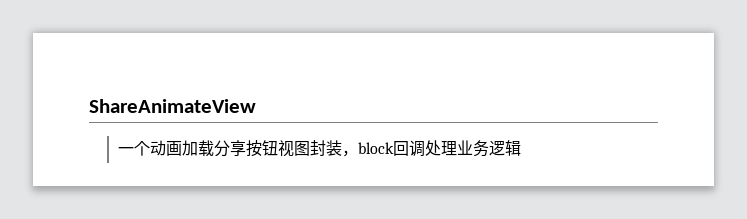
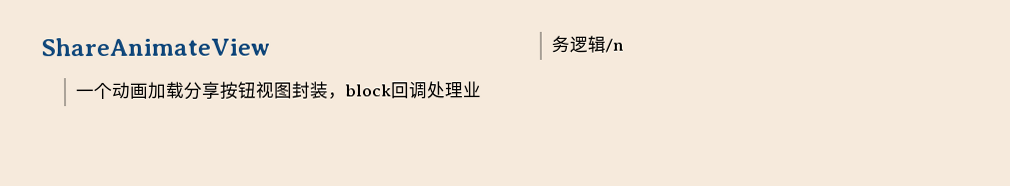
- 一个动画加载分享按钮视图封装，block回调处理业务逻辑
+ 一个动画加载分享按钮视图封装，block回调处理业务逻辑/n

